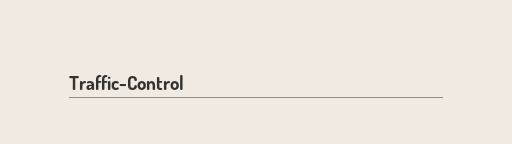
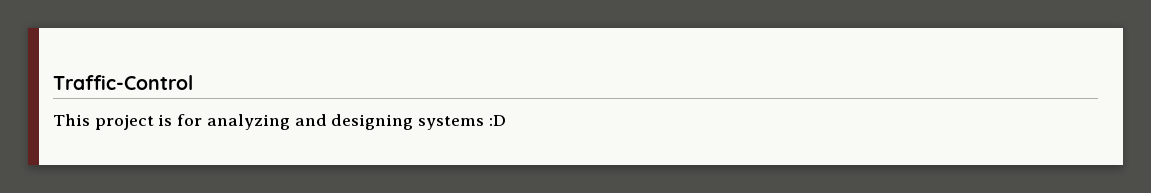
+ This project is for analyzing and designing systems :D

